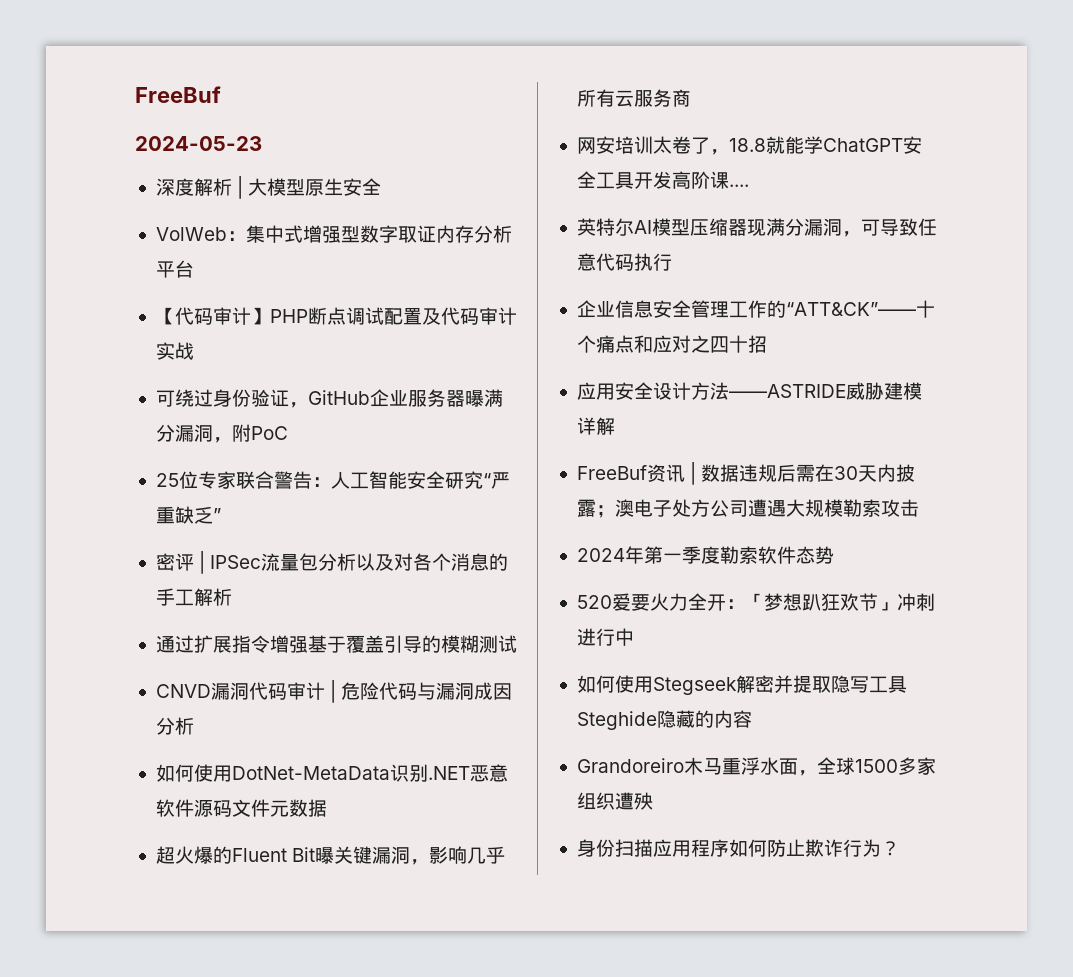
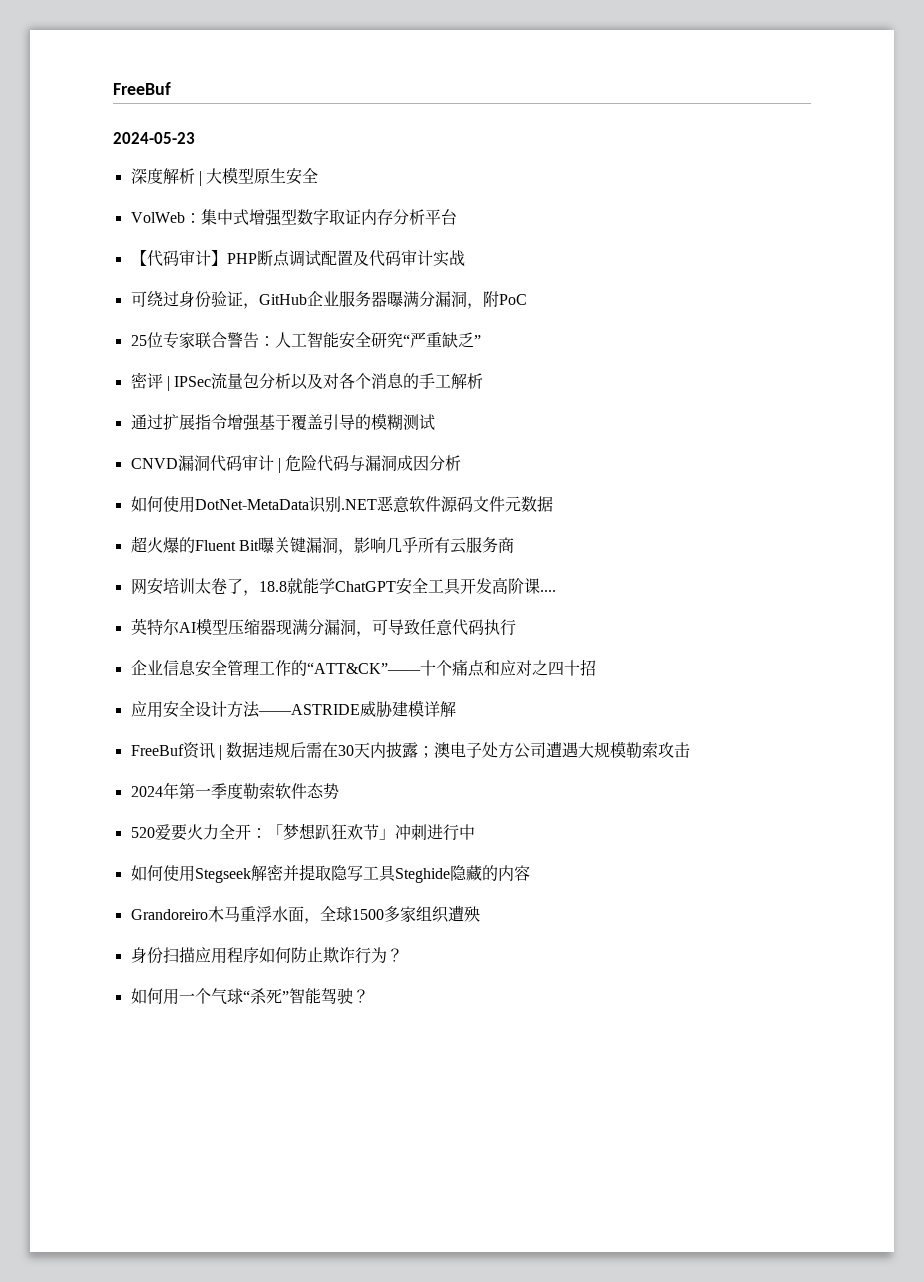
+ 如何用一个气球“杀死”智能驾驶？

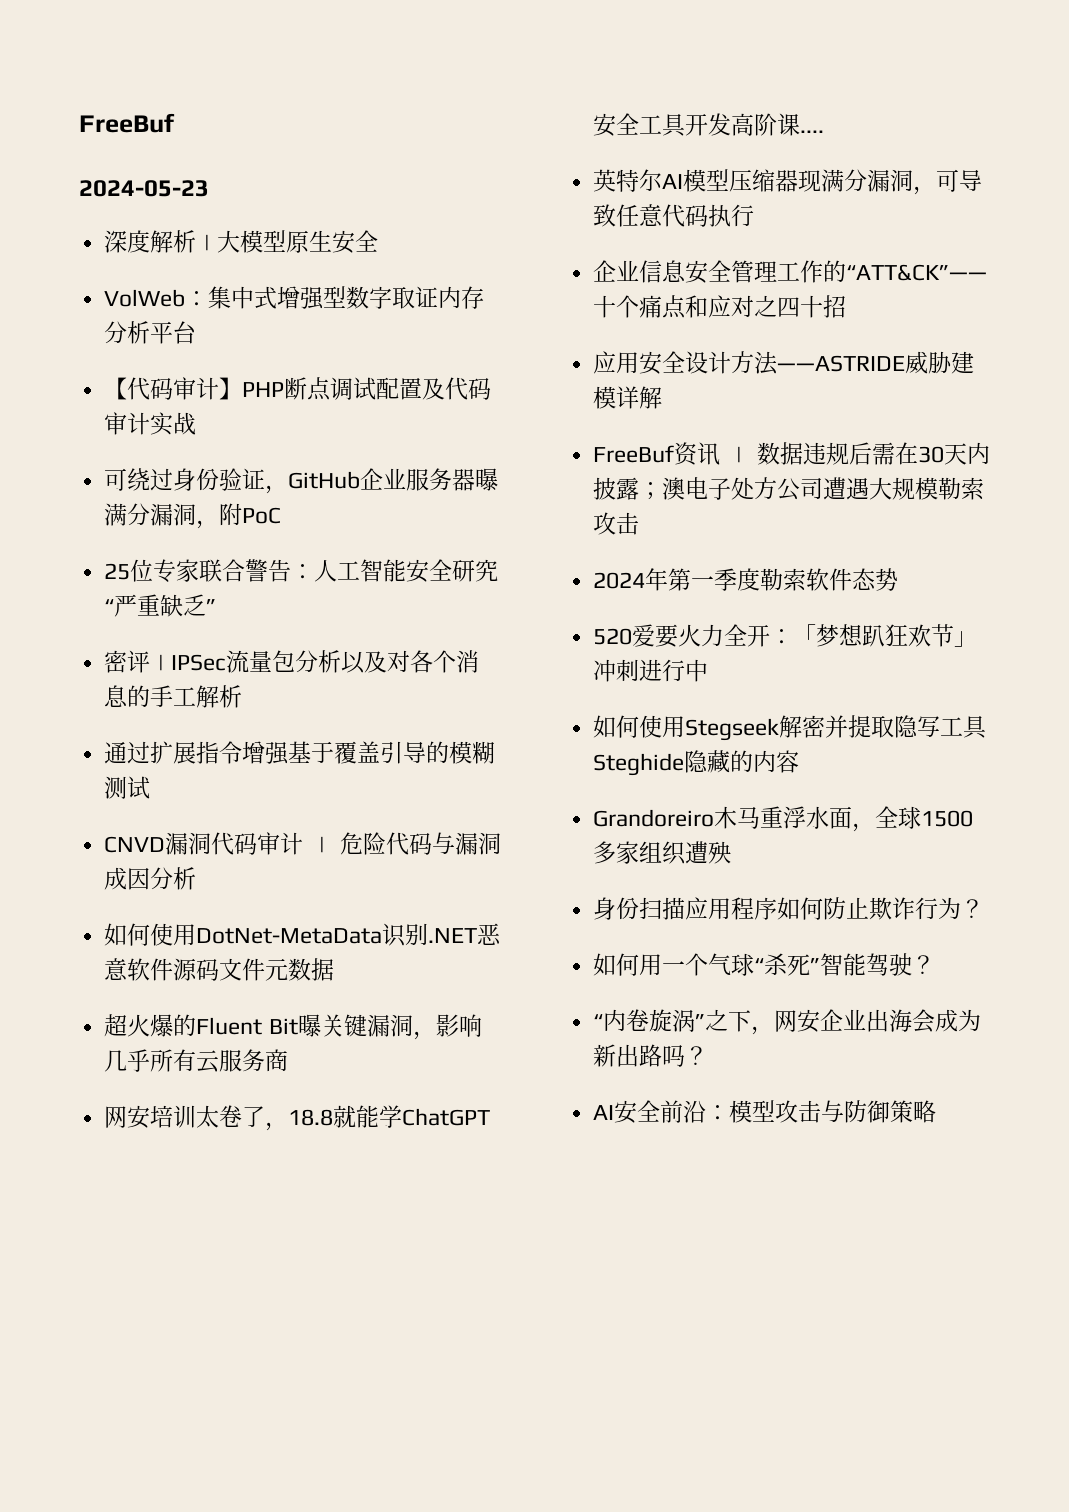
+ “内卷旋涡”之下，网安企业出海会成为新出路吗？
+ AI安全前沿：模型攻击与防御策略

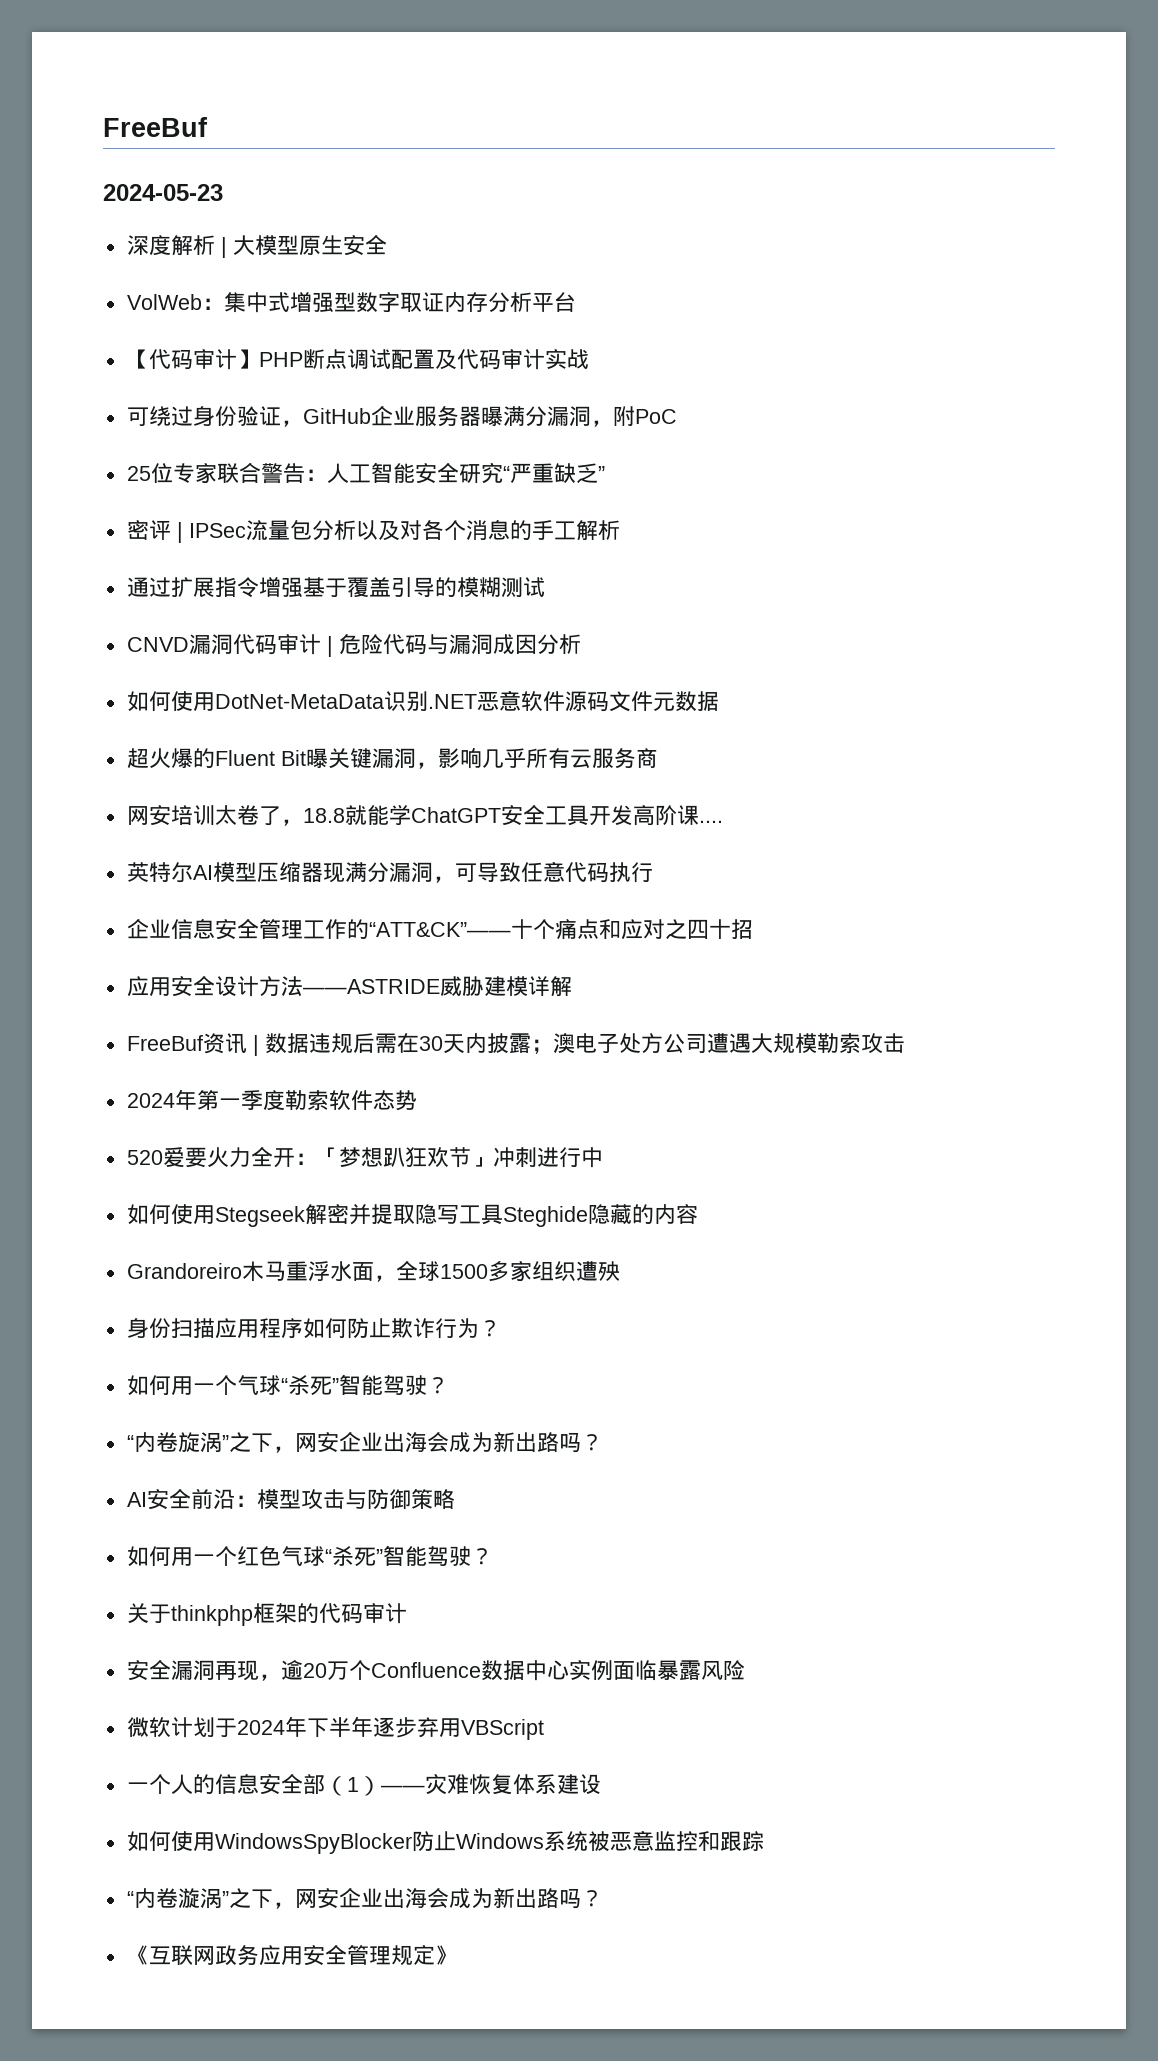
+ 如何用一个红色气球“杀死”智能驾驶？
+ 关于thinkphp框架的代码审计
+ 安全漏洞再现，逾20万个Confluence数据中心实例面临暴露风险
+ 微软计划于2024年下半年逐步弃用VBScript
+ 一个人的信息安全部（1）——灾难恢复体系建设
+ 如何使用WindowsSpyBlocker防止Windows系统被恶意监控和跟踪
+ “内卷漩涡”之下，网安企业出海会成为新出路吗？
+ 《互联网政务应用安全管理规定》

